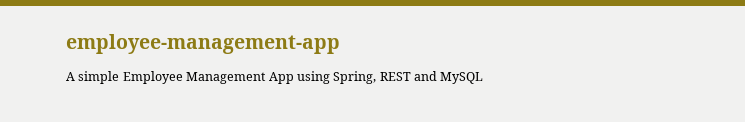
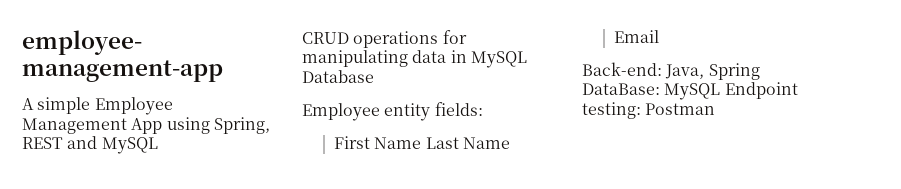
+ CRUD operations for manipulating data in MySQL Database
+ Employee entity fields:
+ First Name Last Name Email
+ Back-end: Java, Spring DataBase: MySQL Endpoint testing: Postman

